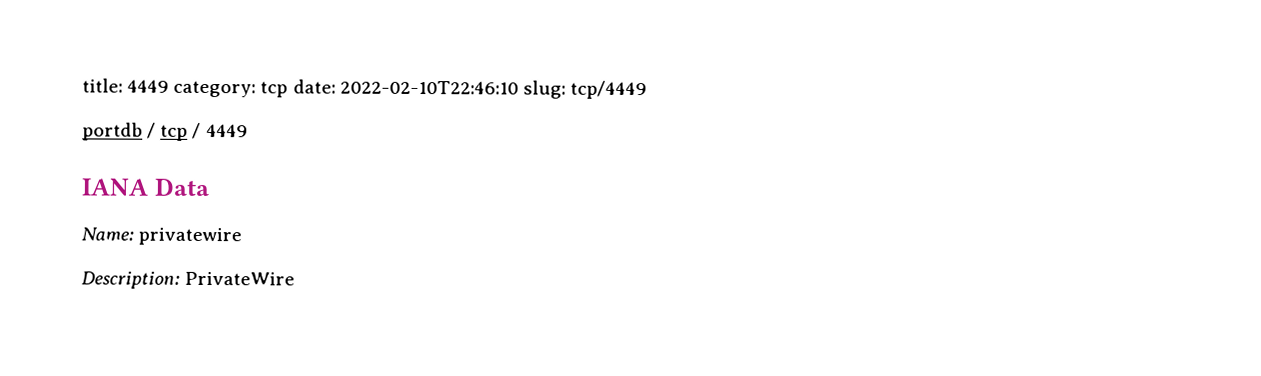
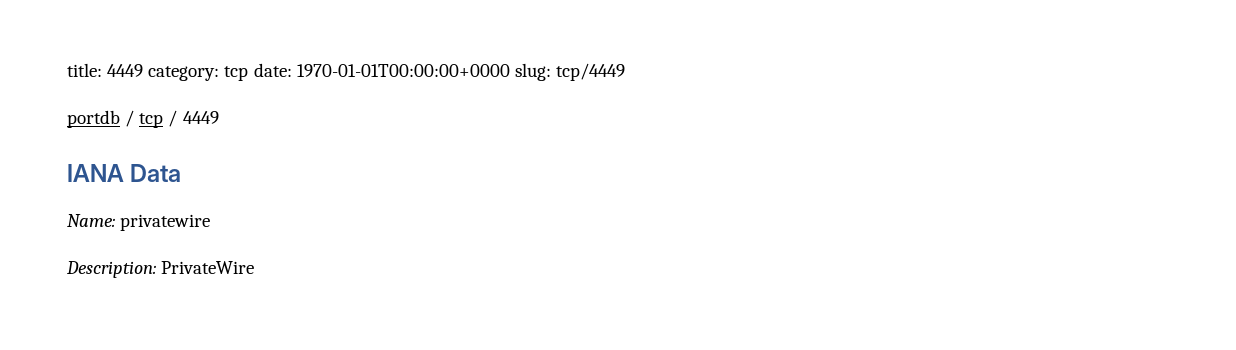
- title: 4449 category: tcp date: 2022-02-10T22:46:10 slug: tcp/4449
+ title: 4449 category: tcp date: 1970-01-01T00:00:00+0000 slug: tcp/4449

